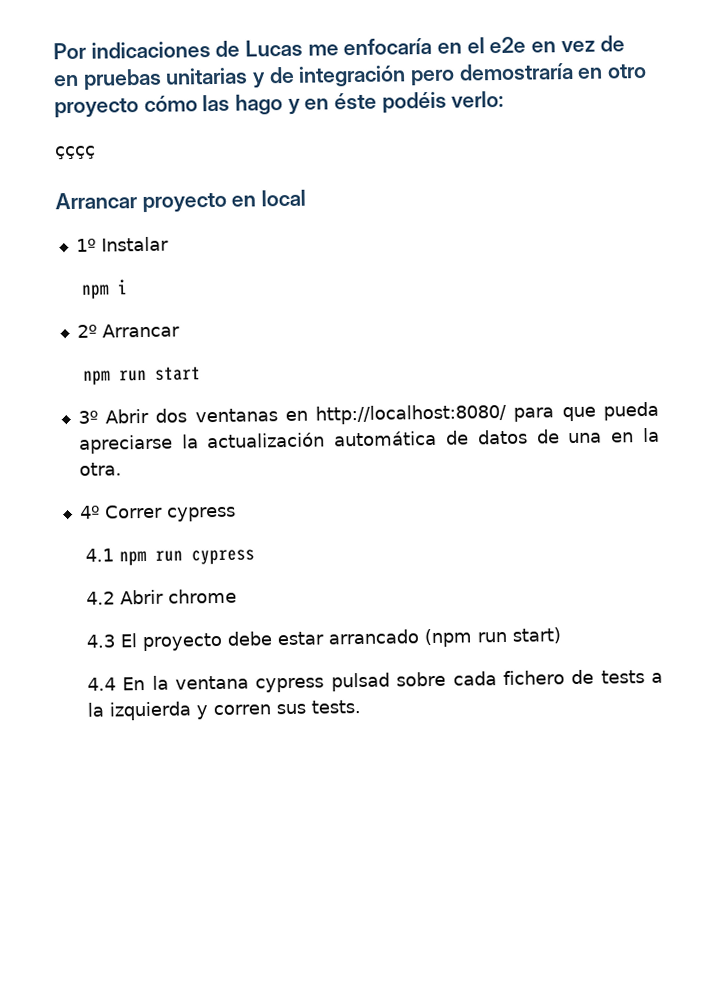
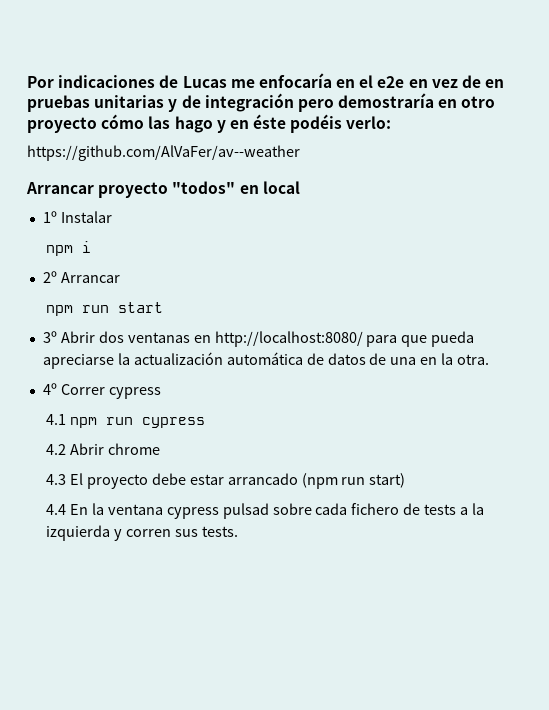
- çççç
+ https://github.com/AlVaFer/av--weather
- Arrancar proyecto en local
+ Arrancar proyecto "todos" en local

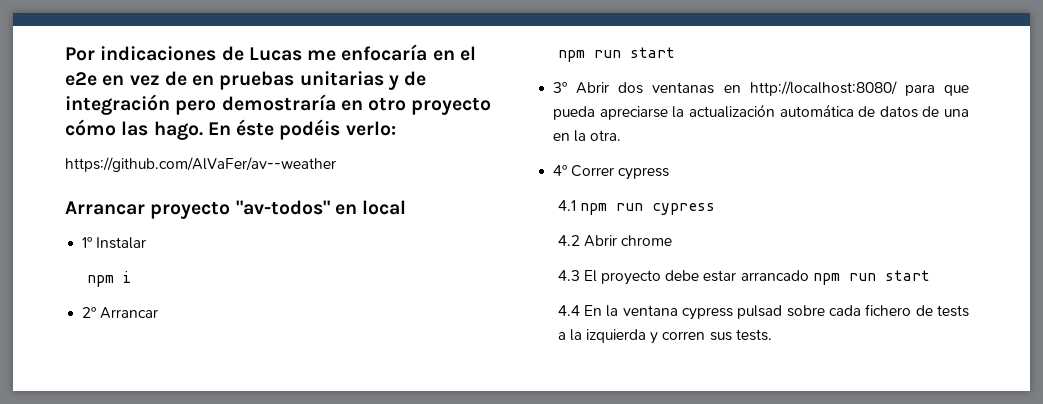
- Por indicaciones de Lucas me enfocaría en el e2e en vez de en pruebas unitarias y de integración pero demostraría en otro proyecto cómo las hago y en éste podéis verlo:
+ Por indicaciones de Lucas me enfocaría en el e2e en vez de en pruebas unitarias y de integración pero demostraría en otro proyecto cómo las hago. En éste podéis verlo:
- Arrancar proyecto "todos" en local
+ Arrancar proyecto "av-todos" en local
- 4.3 El proyecto debe estar arrancado (npm run start)
+ 4.3 El proyecto debe estar arrancado npm run start

